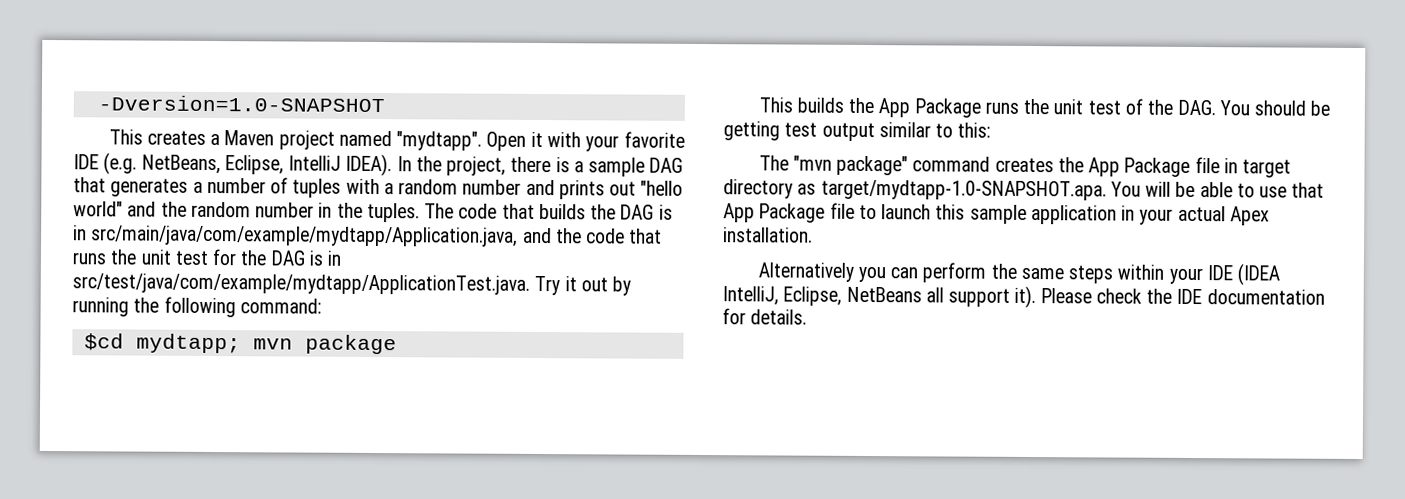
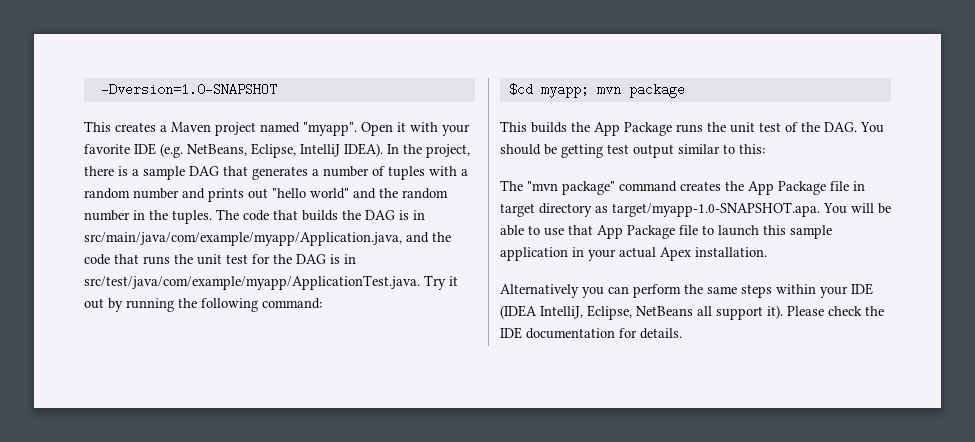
- This creates a Maven project named "mydtapp".
+ This creates a Maven project named "myapp".
- The code that builds the DAG is in src/main/java/com/example/mydtapp/Application.java, and the code that runs the unit test for the DAG is in src/test/java/com/example/mydtapp/ApplicationTest.java. Try it out by running the following command:
+ The code that builds the DAG is in src/main/java/com/example/myapp/Application.java, and the code that runs the unit test for the DAG is in src/test/java/com/example/myapp/ApplicationTest.java. Try it out by running the following command:
- $cd mydtapp; mvn package
+ $cd myapp; mvn package
- The "mvn package" command creates the App Package file in target directory as target/mydtapp-1.0-SNAPSHOT.apa. You will be able to use that App Package file to launch this sample application in your actual Apex installation.
+ The "mvn package" command creates the App Package file in target directory as target/myapp-1.0-SNAPSHOT.apa. You will be able to use that App Package file to launch this sample application in your actual Apex installation.

